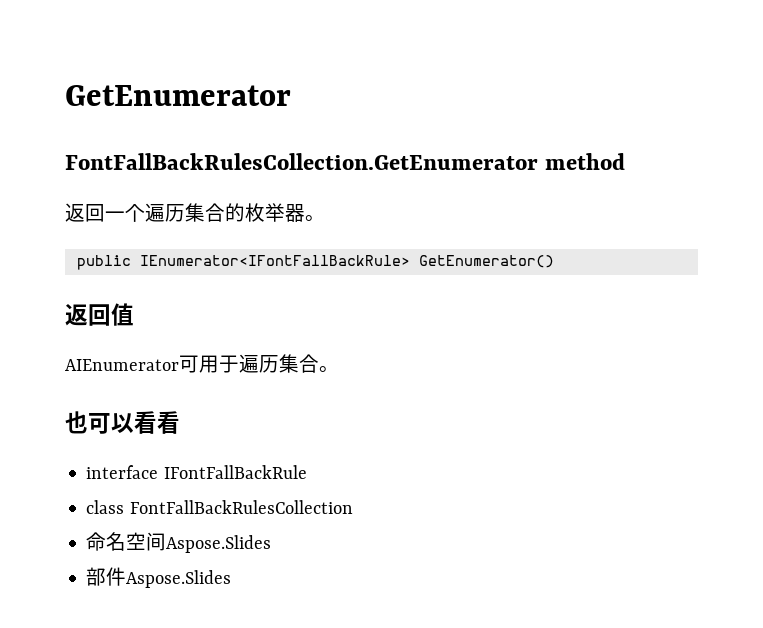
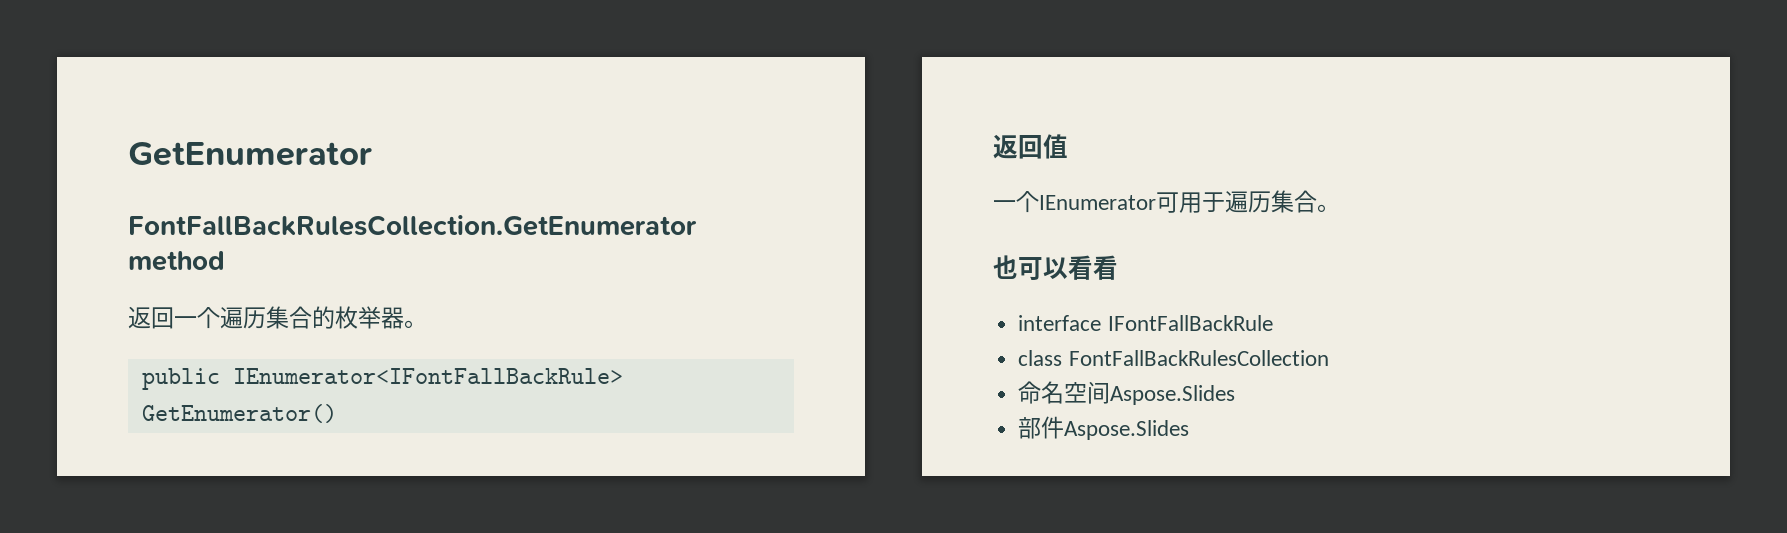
- AIEnumerator可用于遍历集合。
+ 一个IEnumerator可用于遍历集合。

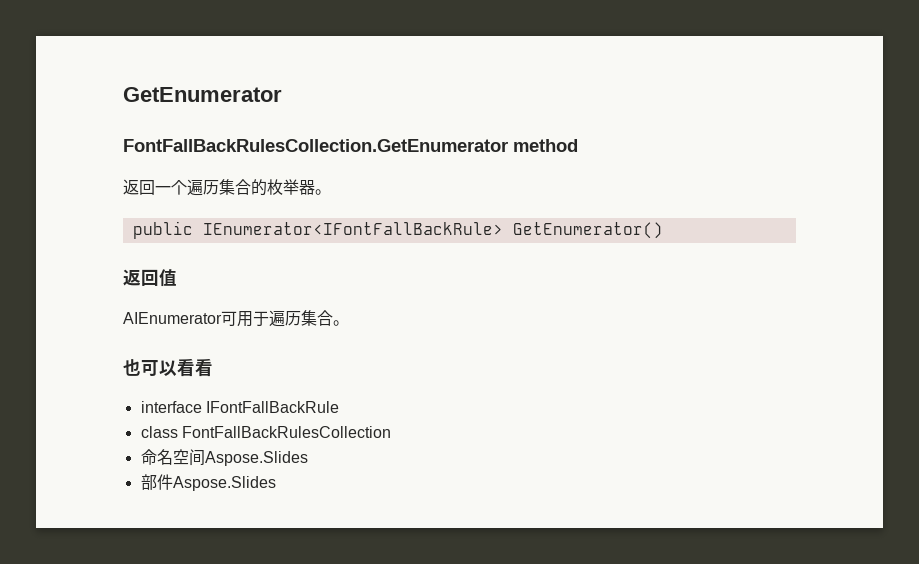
- 一个IEnumerator可用于遍历集合。
+ AIEnumerator可用于遍历集合。

